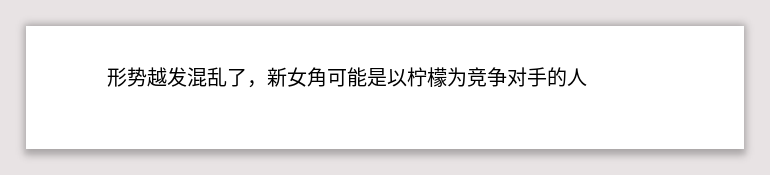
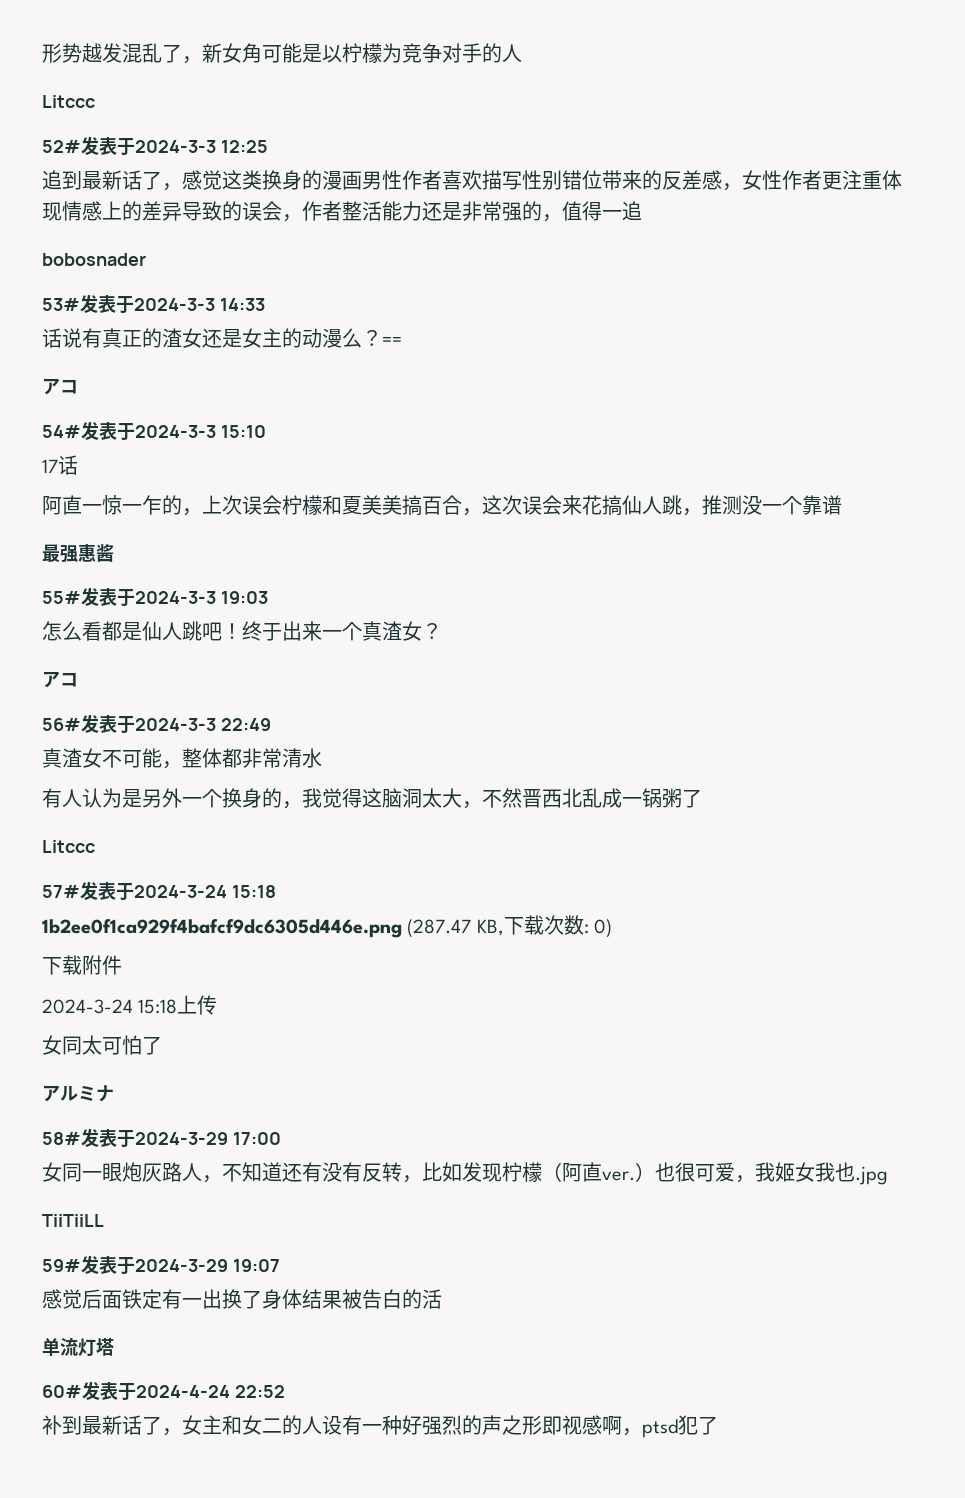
  形势越发混乱了，新女角可能是以柠檬为竞争对手的人
+ Litccc
+ 52#发表于2024-3-3 12:25
+ 追到最新话了，感觉这类换身的漫画男性作者喜欢描写性别错位带来的反差感，女性作者更注重体现情感上的差异导致的误会，作者整活能力还是非常强的，值得一追
+ bobosnader
+ 53#发表于2024-3-3 14:33
+ 话说有真正的渣女还是女主的动漫么？==
+ アコ
+ 54#发表于2024-3-3 15:10
+ 17话
+ 阿直一惊一乍的，上次误会柠檬和夏美美搞百合，这次误会来花搞仙人跳，推测没一个靠谱
+ 最强惠酱
+ 55#发表于2024-3-3 19:03
+ 怎么看都是仙人跳吧！终于出来一个真渣女？
+ アコ
+ 56#发表于2024-3-3 22:49
+ 真渣女不可能，整体都非常清水
+ 有人认为是另外一个换身的，我觉得这脑洞太大，不然晋西北乱成一锅粥了
+ Litccc
+ 57#发表于2024-3-24 15:18
+ 1b2ee0f1ca929f4bafcf9dc6305d446e.png (287.47 KB,下载次数: 0)
+ 下载附件
+ 2024-3-24 15:18上传
+ 女同太可怕了
+ アルミナ
+ 58#发表于2024-3-29 17:00
+ 女同一眼炮灰路人，不知道还有没有反转，比如发现柠檬（阿直ver.）也很可爱，我姬女我也.jpg
+ TiiTiiLL
+ 59#发表于2024-3-29 19:07
+ 感觉后面铁定有一出换了身体结果被告白的活
+ 单流灯塔
+ 60#发表于2024-4-24 22:52
+ 补到最新话了，女主和女二的人设有一种好强烈的声之形即视感啊，ptsd犯了

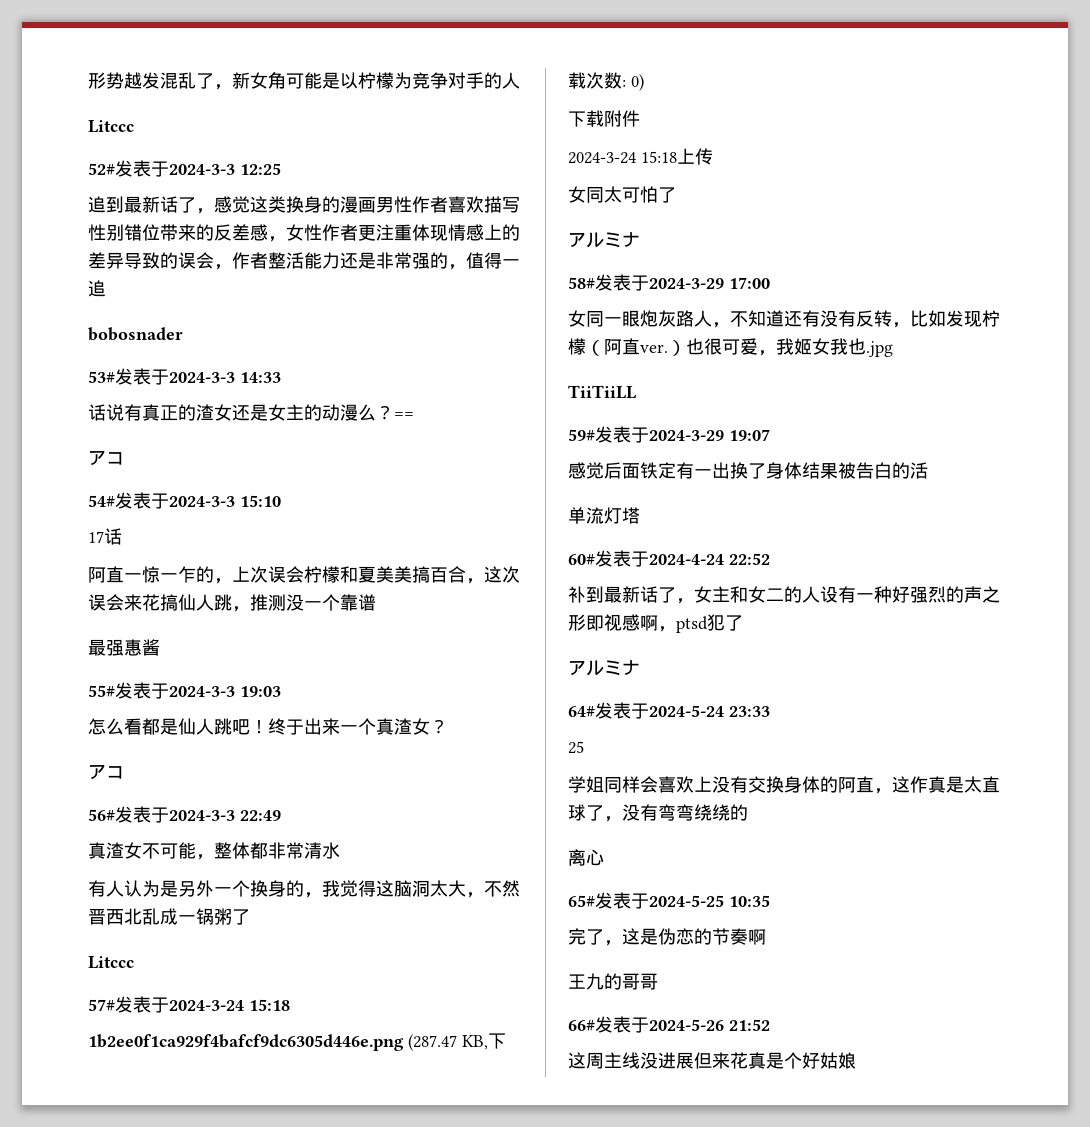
  补到最新话了，女主和女二的人设有一种好强烈的声之形即视感啊，ptsd犯了
+ アルミナ
+ 64#发表于2024-5-24 23:33
+ 25
+ 学姐同样会喜欢上没有交换身体的阿直，这作真是太直球了，没有弯弯绕绕的
+ 离心
+ 65#发表于2024-5-25 10:35
+ 完了，这是伪恋的节奏啊
+ 王九的哥哥
+ 66#发表于2024-5-26 21:52
+ 这周主线没进展但来花真是个好姑娘

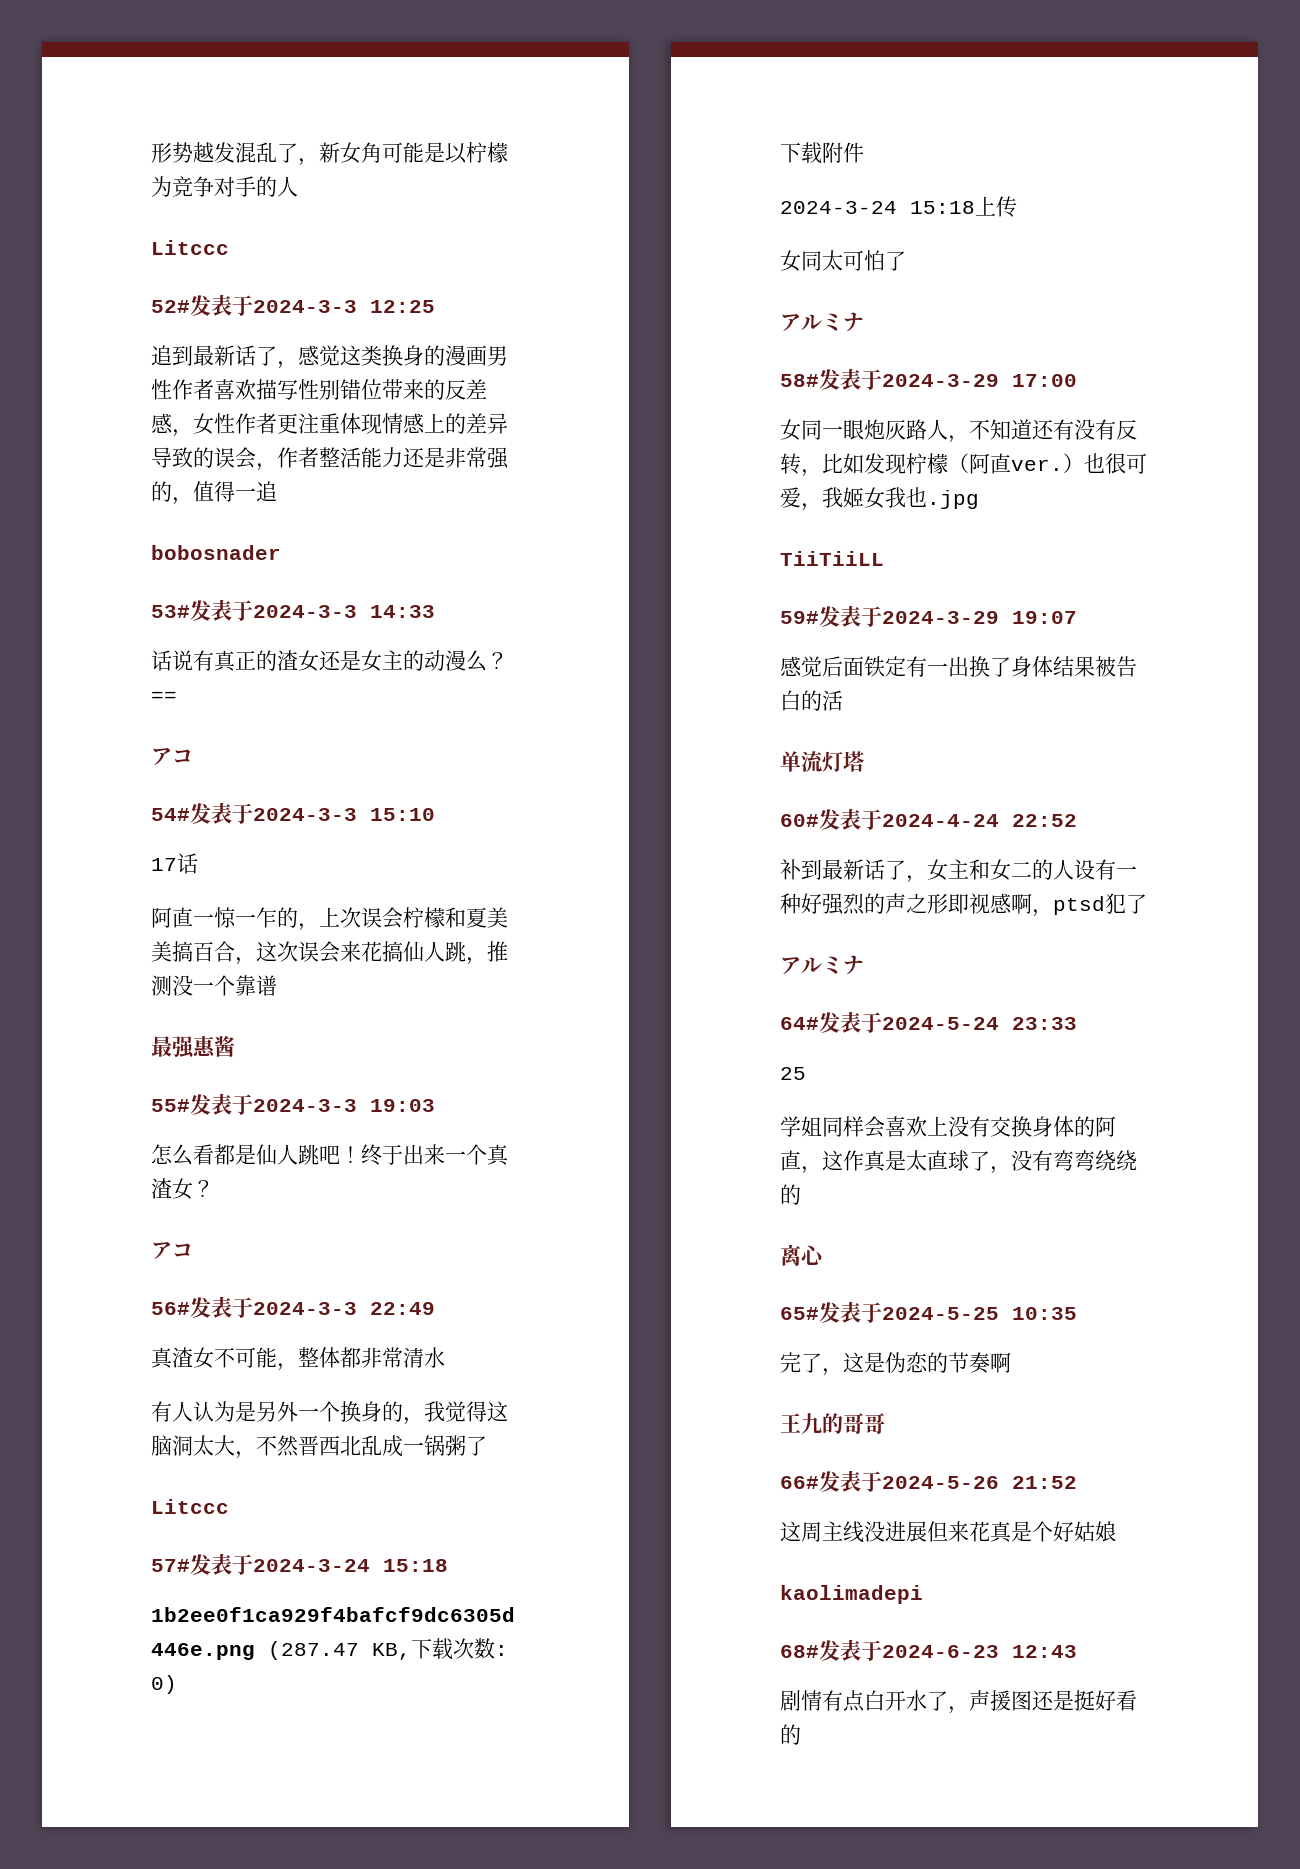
+ kaolimadepi
+ 68#发表于2024-6-23 12:43
+ 剧情有点白开水了，声援图还是挺好看的

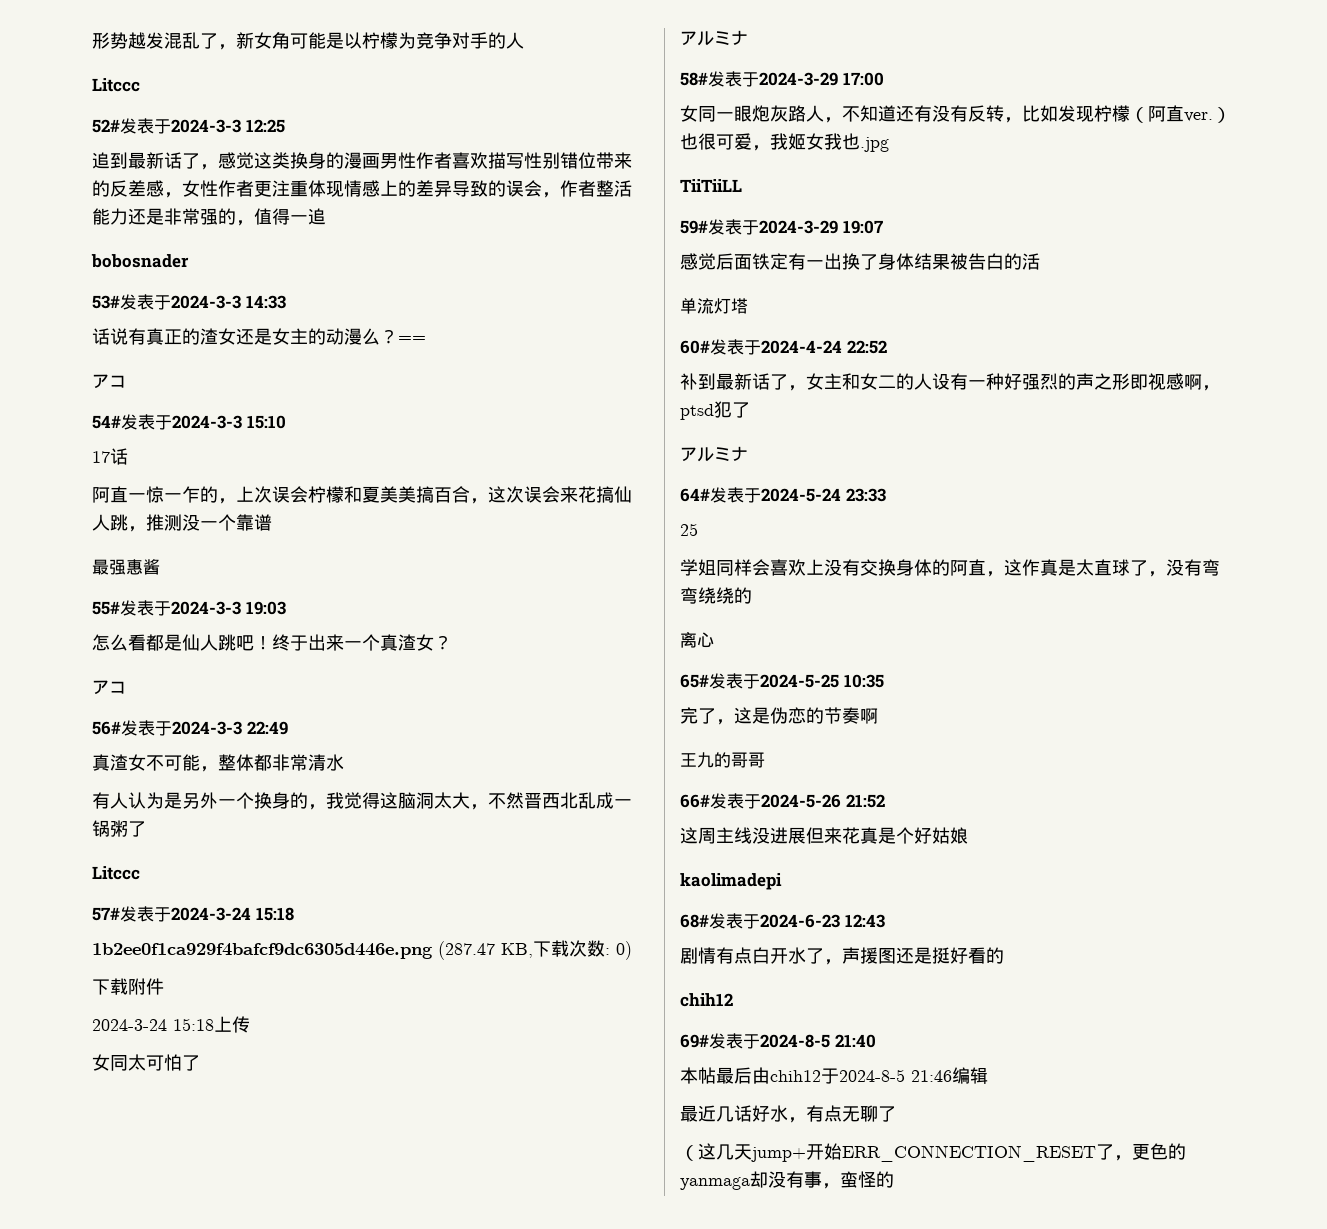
  剧情有点白开水了，声援图还是挺好看的
+ chih12
+ 69#发表于2024-8-5 21:40
+ 本帖最后由chih12于2024-8-5 21:46编辑
+ 最近几话好水，有点无聊了
+ （这几天jump+开始ERR_CONNECTION_RESET了，更色的yanmaga却没有事，蛮怪的

